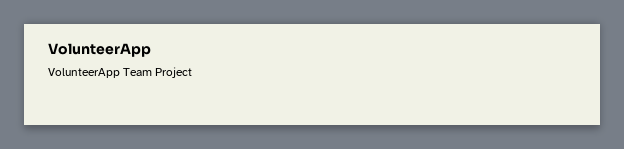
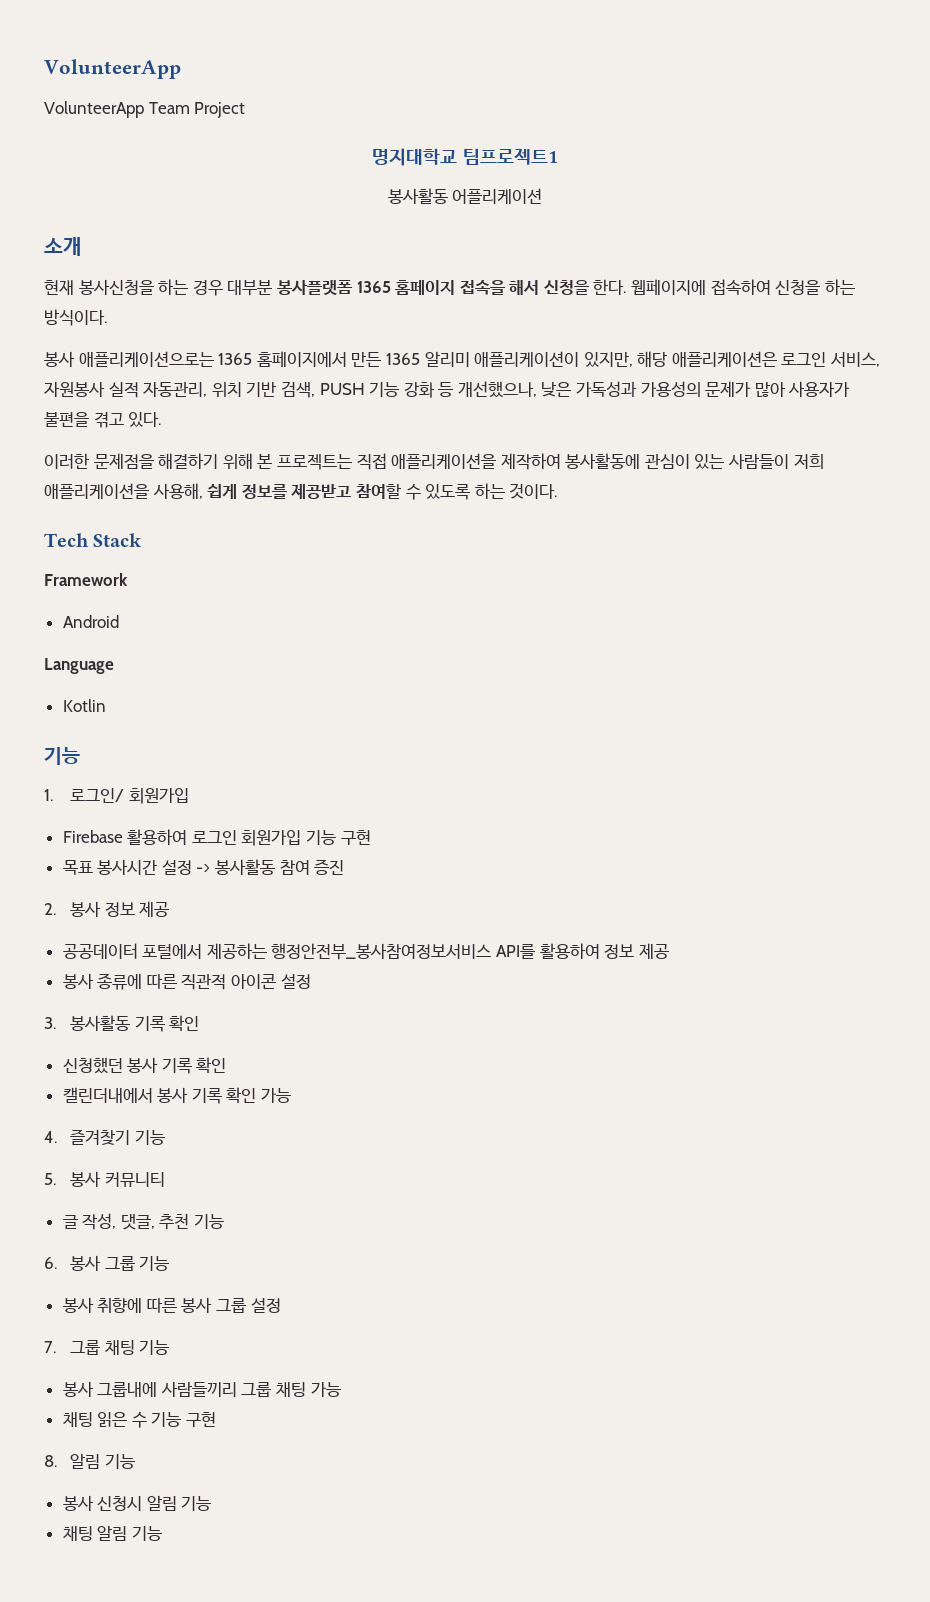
+ 명지대학교 팀프로젝트1
+ 봉사활동 어플리케이션
+ 소개
+ 현재 봉사신청을 하는 경우 대부분 봉사플랫폼 1365 홈페이지 접속을 해서 신청을 한다. 웹페이지에 접속하여 신청을 하는 방식이다.
+ 봉사 애플리케이션으로는 1365 홈페이지에서 만든 1365 알리미 애플리케이션이 있지만, 해당 애플리케이션은 로그인 서비스, 자원봉사 실적 자동관리, 위치 기반 검색, PUSH 기능 강화 등 개선했으나, 낮은 가독성과 가용성의 문제가 많아 사용자가 불편을 겪고 있다.
+ 이러한 문제점을 해결하기 위해 본 프로젝트는 직접 애플리케이션을 제작하여 봉사활동에 관심이 있는 사람들이 저희 애플리케이션을 사용해, 쉽게 정보를 제공받고 참여할 수 있도록 하는 것이다.
+ Tech Stack
+ Framework
+ Android
+ Language
+ Kotlin
+ 기능
+ 1. 로그인/ 회원가입
+ Firebase 활용하여 로그인 회원가입 기능 구현
+ 목표 봉사시간 설정 -> 봉사활동 참여 증진
+ 2. 봉사 정보 제공
+ 공공데이터 포털에서 제공하는 행정안전부_봉사참여정보서비스 API를 활용하여 정보 제공
+ 봉사 종류에 따른 직관적 아이콘 설정
+ 3. 봉사활동 기록 확인
+ 신청했던 봉사 기록 확인
+ 캘린더내에서 봉사 기록 확인 가능
+ 4. 즐겨찾기 기능
+ 5. 봉사 커뮤니티
+ 글 작성, 댓글, 추천 기능
+ 6. 봉사 그룹 기능
+ 봉사 취향에 따른 봉사 그룹 설정
+ 7. 그룹 채팅 기능
+ 봉사 그룹내에 사람들끼리 그룹 채팅 가능
+ 채팅 읽은 수 기능 구현
+ 8. 알림 기능
+ 봉사 신청시 알림 기능
+ 채팅 알림 기능

